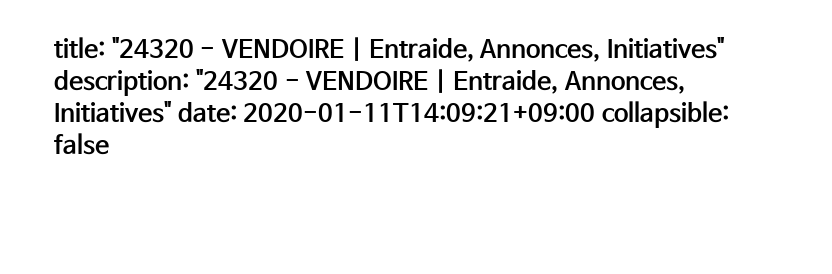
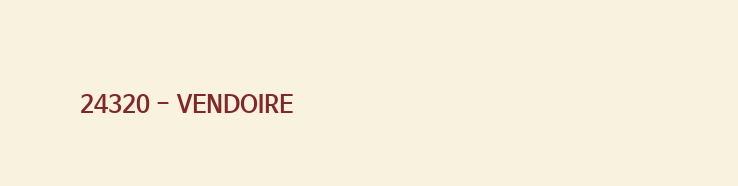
- title: "24320 - VENDOIRE | Entraide, Annonces, Initiatives" description: "24320 - VENDOIRE | Entraide, Annonces, Initiatives" date: 2020-01-11T14:09:21+09:00 collapsible: false
+ 24320 - VENDOIRE

